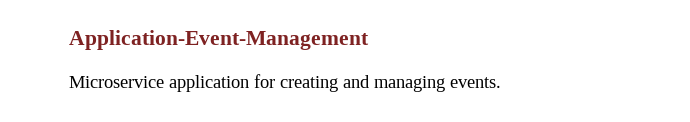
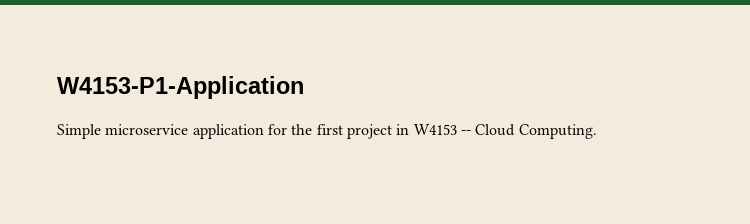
- Application-Event-Management
- Microservice application for creating and managing events.
+ W4153-P1-Application
+ Simple microservice application for the first project in W4153 -- Cloud Computing.

